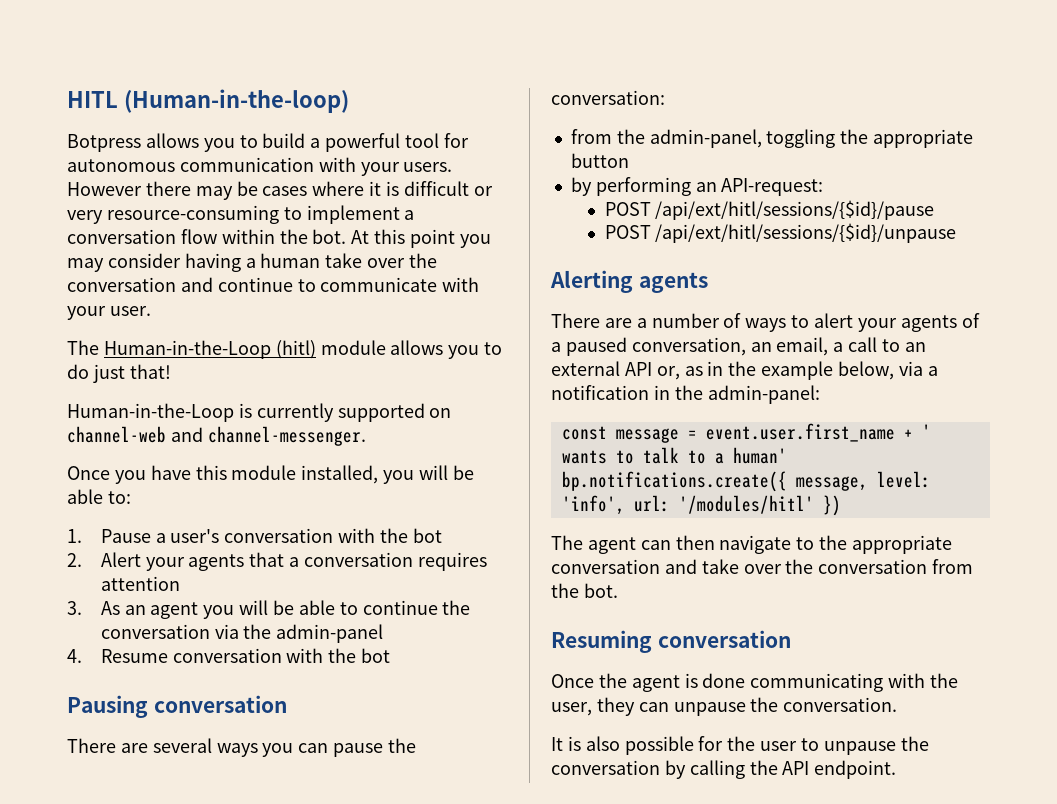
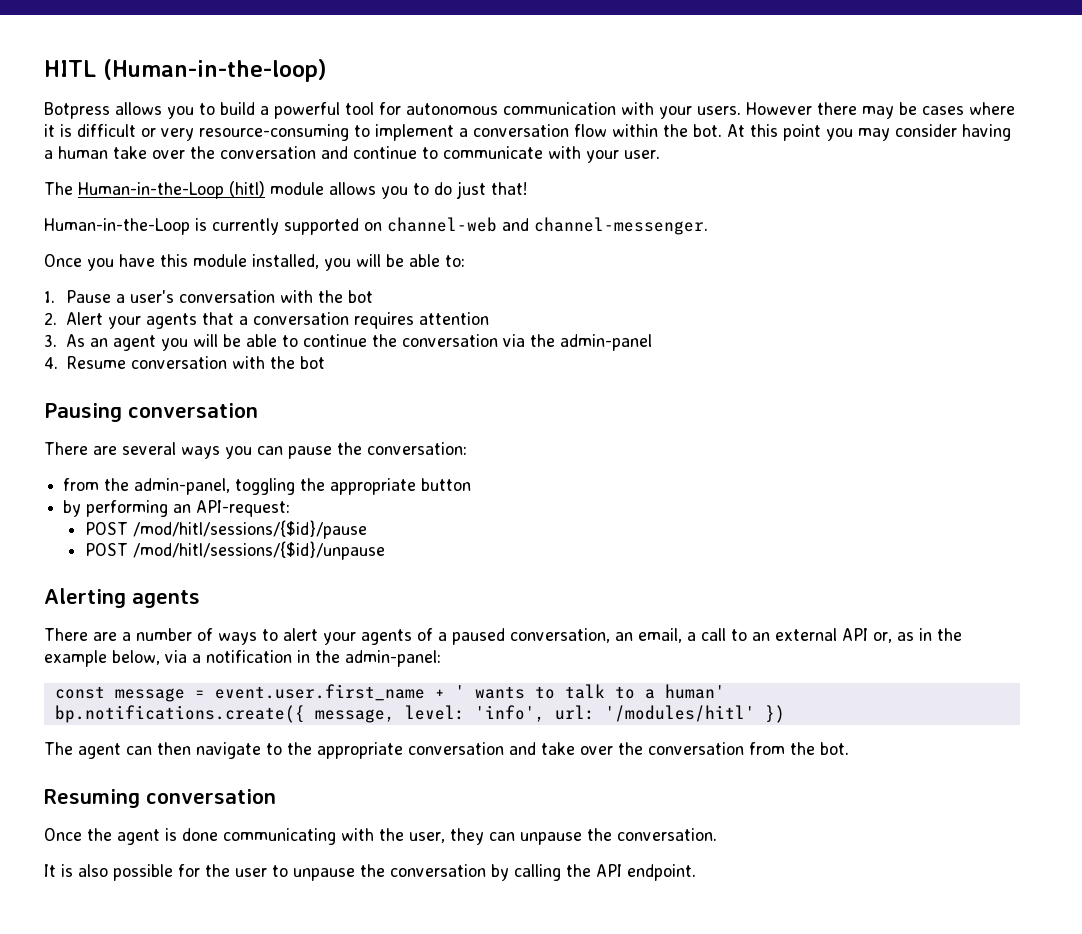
- POST /api/ext/hitl/sessions/{$id}/pause
- POST /api/ext/hitl/sessions/{$id}/unpause
+ POST /mod/hitl/sessions/{$id}/pause
+ POST /mod/hitl/sessions/{$id}/unpause

